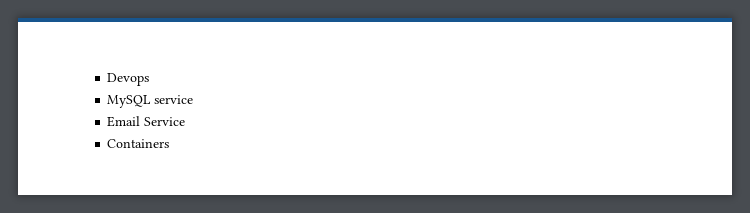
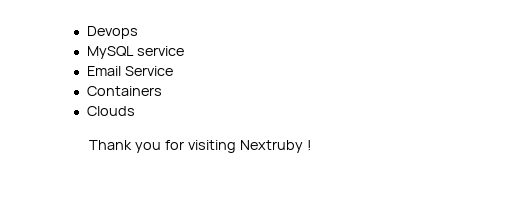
+ Clouds
+ Thank you for visiting Nextruby !

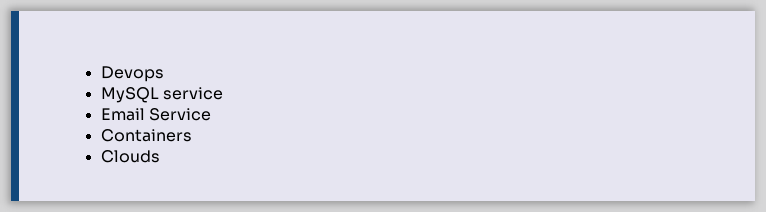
- Thank you for visiting Nextruby !

